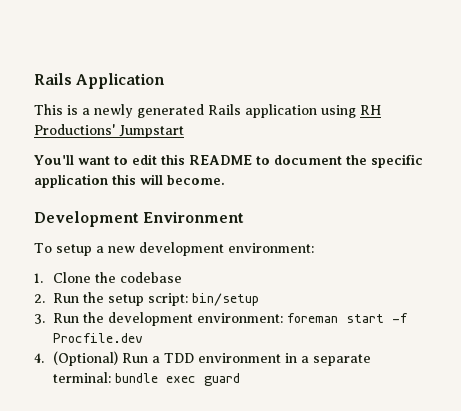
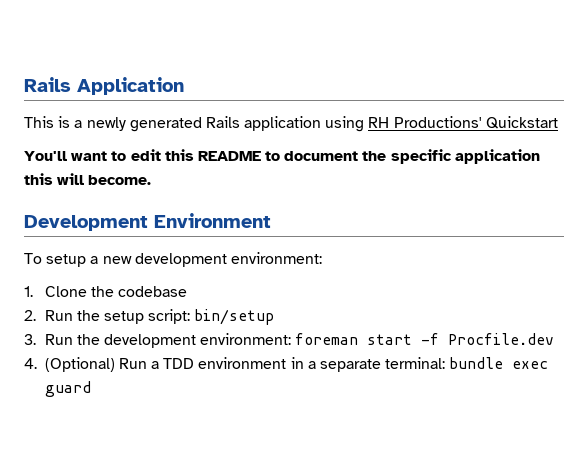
- This is a newly generated Rails application using RH Productions' Jumpstart
+ This is a newly generated Rails application using RH Productions' Quickstart

